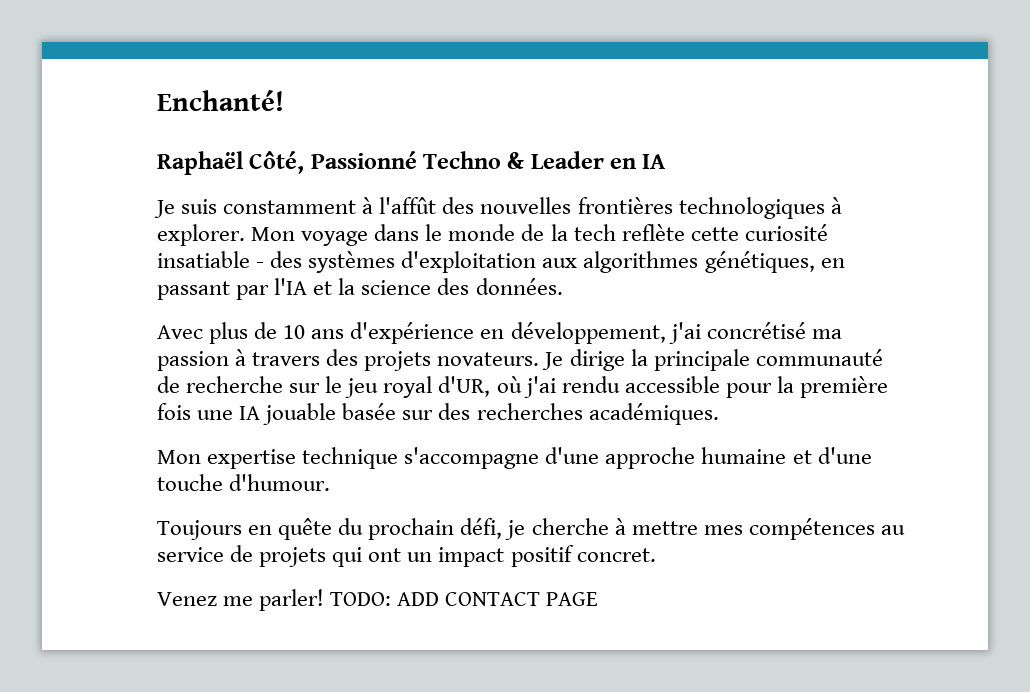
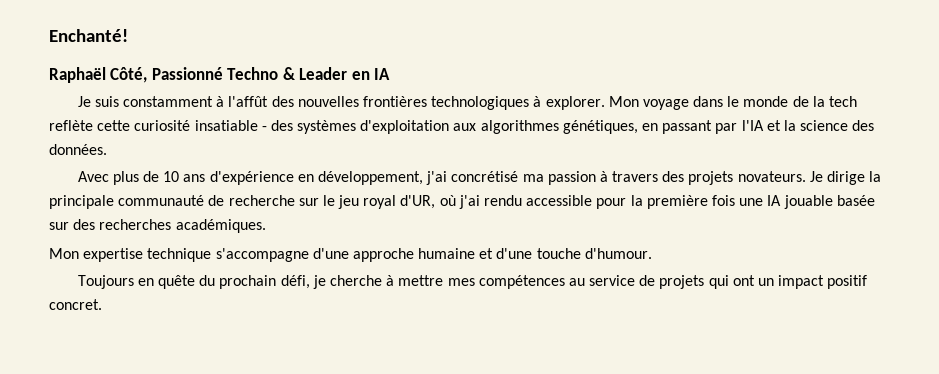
- Venez me parler! TODO: ADD CONTACT PAGE

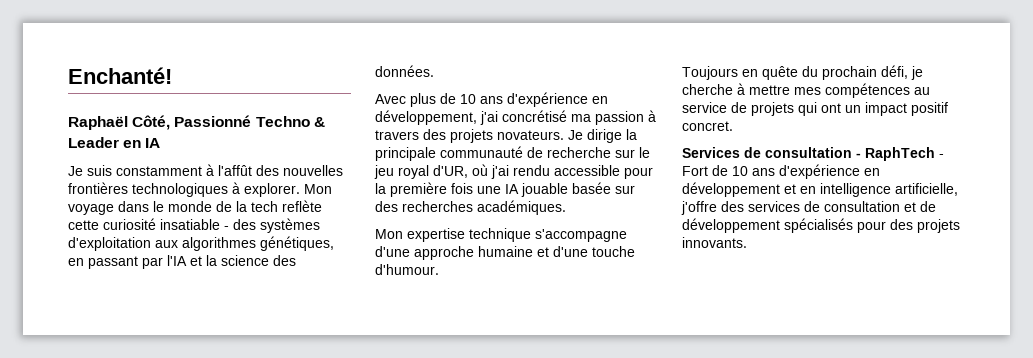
+ Services de consultation - RaphTech - Fort de 10 ans d'expérience en développement et en intelligence artificielle, j'offre des services de consultation et de développement spécialisés pour des projets innovants.

